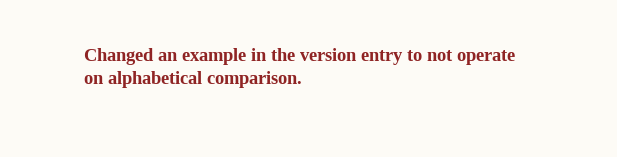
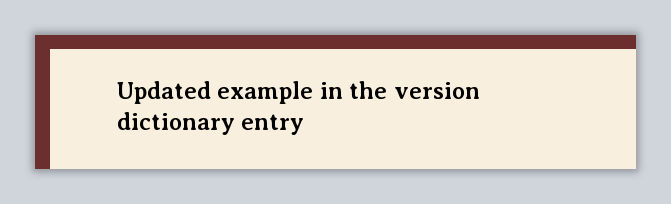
- Changed an example in the version entry to not operate on alphabetical comparison.
+ Updated example in the version dictionary entry

